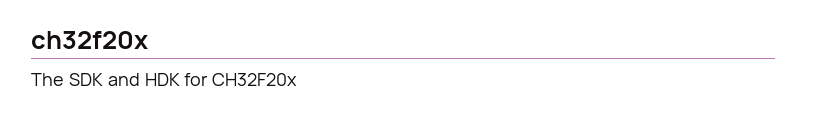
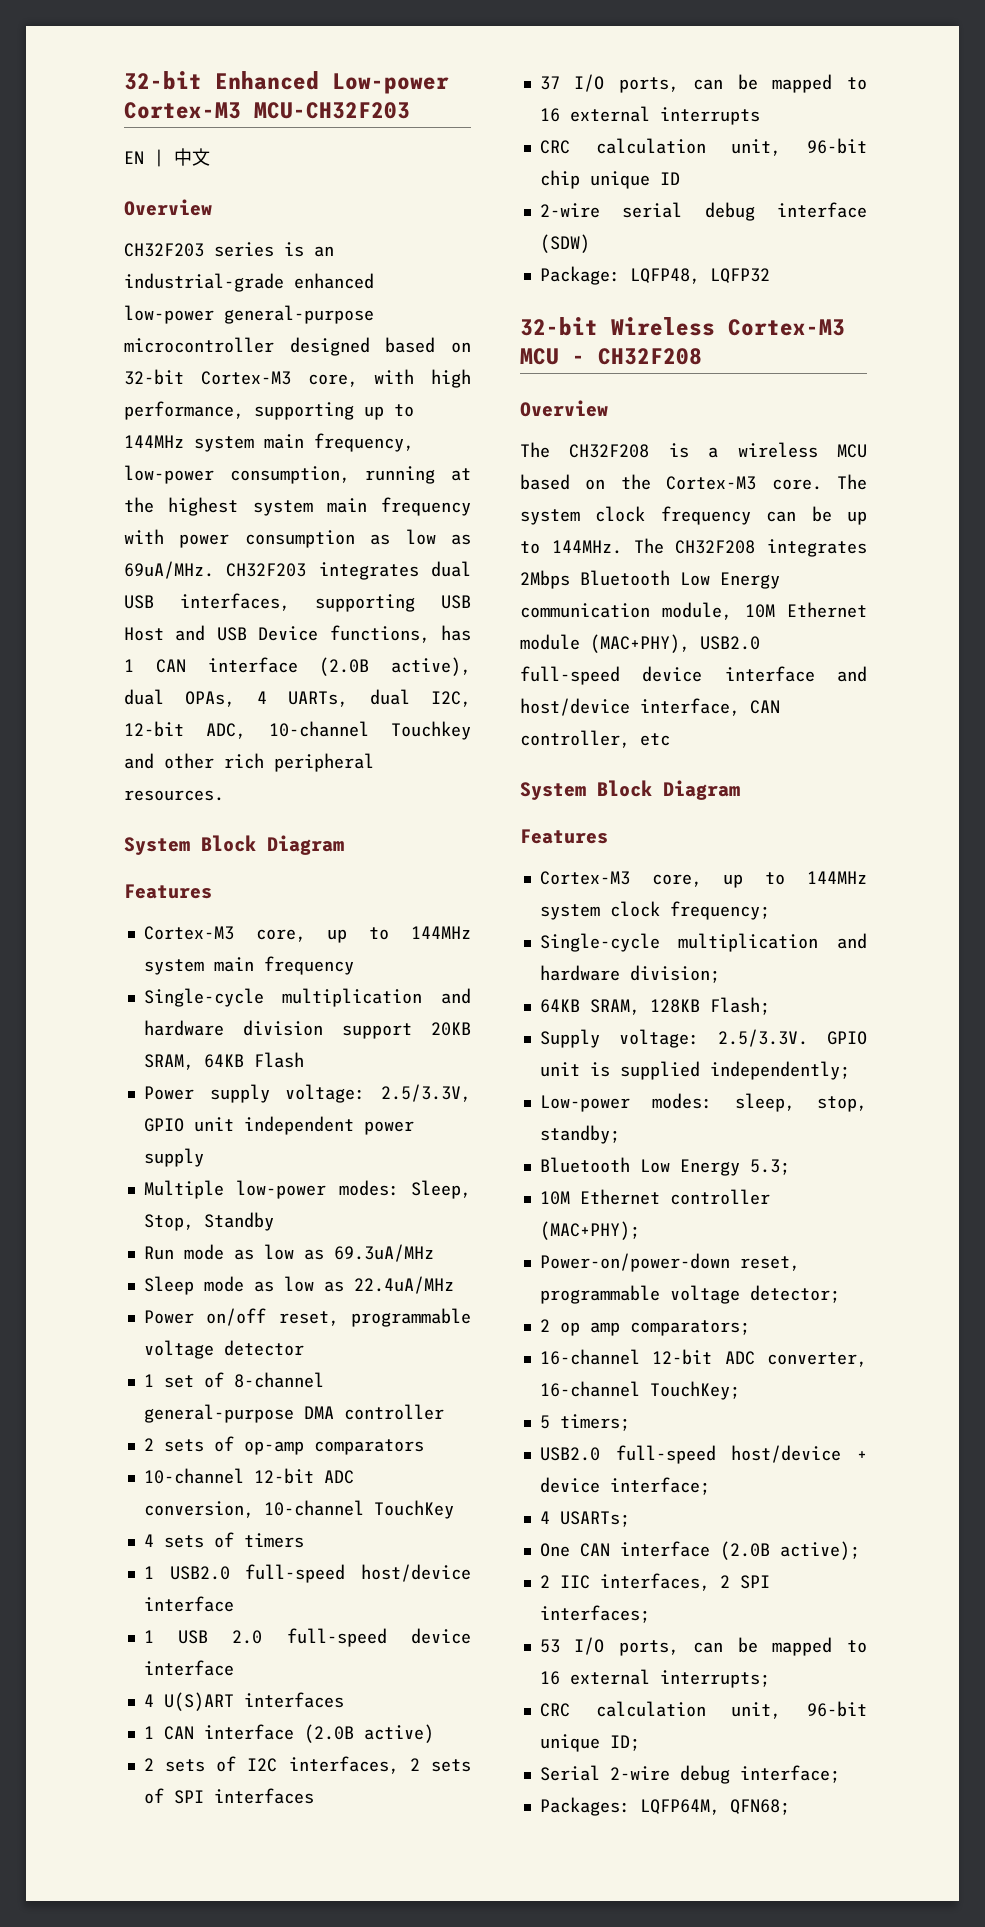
- ch32f20x
- The SDK and HDK for CH32F20x
+ 32-bit Enhanced Low-power Cortex-M3 MCU-CH32F203
+ EN | 中文
+ Overview
+ CH32F203 series is an industrial-grade enhanced low-power general-purpose microcontroller designed based on 32-bit Cortex-M3 core, with high performance, supporting up to 144MHz system main frequency, low-power consumption, running at the highest system main frequency with power consumption as low as 69uA/MHz. CH32F203 integrates dual USB interfaces, supporting USB Host and USB Device functions, has 1 CAN interface (2.0B active), dual OPAs, 4 UARTs, dual I2C, 12-bit ADC, 10-channel Touchkey and other rich peripheral resources.
+ System Block Diagram
+ Features
+ Cortex-M3 core, up to 144MHz system main frequency
+ Single-cycle multiplication and hardware division support 20KB SRAM, 64KB Flash
+ Power supply voltage: 2.5/3.3V, GPIO unit independent power supply
+ Multiple low-power modes: Sleep, Stop, Standby
+ Run mode as low as 69.3uA/MHz
+ Sleep mode as low as 22.4uA/MHz
+ Power on/off reset, programmable voltage detector
+ 1 set of 8-channel general-purpose DMA controller
+ 2 sets of op-amp comparators
+ 10-channel 12-bit ADC conversion, 10-channel TouchKey
+ 4 sets of timers
+ 1 USB2.0 full-speed host/device interface
+ 1 USB 2.0 full-speed device interface
+ 4 U(S)ART interfaces
+ 1 CAN interface (2.0B active)
+ 2 sets of I2C interfaces, 2 sets of SPI interfaces
+ 37 I/O ports, can be mapped to 16 external interrupts
+ CRC calculation unit, 96-bit chip unique ID
+ 2-wire serial debug interface (SDW)
+ Package: LQFP48, LQFP32
+ 32-bit Wireless Cortex-M3 MCU - CH32F208
+ Overview
+ The CH32F208 is a wireless MCU based on the Cortex-M3 core. The system clock frequency can be up to 144MHz. The CH32F208 integrates 2Mbps Bluetooth Low Energy communication module, 10M Ethernet module (MAC+PHY), USB2.0 full-speed device interface and host/device interface, CAN controller, etc
+ System Block Diagram
+ Features
+ Cortex-M3 core, up to 144MHz system clock frequency;
+ Single-cycle multiplication and hardware division;
+ 64KB SRAM, 128KB Flash;
+ Supply voltage: 2.5/3.3V. GPIO unit is supplied independently;
+ Low-power modes: sleep, stop, standby;
+ Bluetooth Low Energy 5.3;
+ 10M Ethernet controller (MAC+PHY);
+ Power-on/power-down reset, programmable voltage detector;
+ 2 op amp comparators;
+ 16-channel 12-bit ADC converter, 16-channel TouchKey;
+ 5 timers;
+ USB2.0 full-speed host/device + device interface;
+ 4 USARTs;
+ One CAN interface (2.0B active);
+ 2 IIC interfaces, 2 SPI interfaces;
+ 53 I/O ports, can be mapped to 16 external interrupts;
+ CRC calculation unit, 96-bit unique ID;
+ Serial 2-wire debug interface;
+ Packages: LQFP64M, QFN68;

